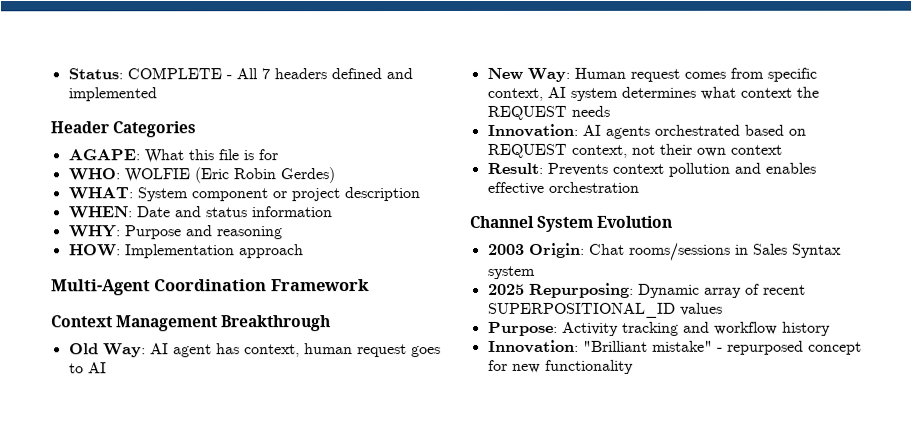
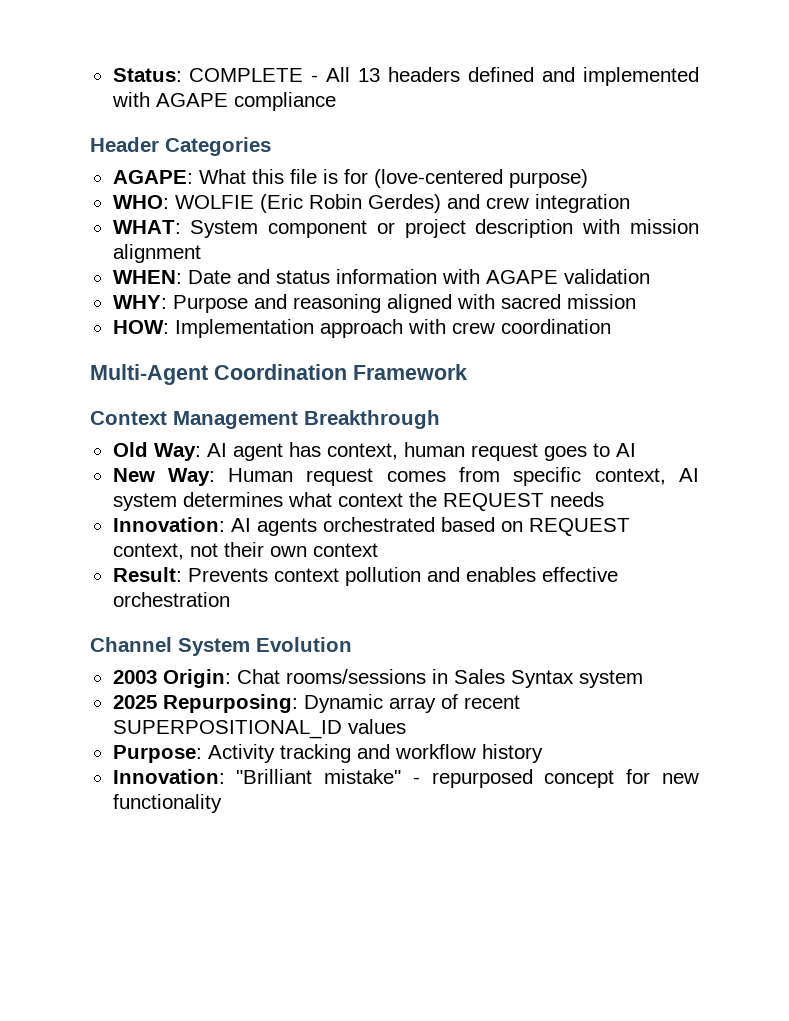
- Status: COMPLETE - All 7 headers defined and implemented
+ Status: COMPLETE - All 13 headers defined and implemented with AGAPE compliance
- AGAPE: What this file is for
+ AGAPE: What this file is for (love-centered purpose)
- WHO: WOLFIE (Eric Robin Gerdes)
+ WHO: WOLFIE (Eric Robin Gerdes) and crew integration
- WHAT: System component or project description
+ WHAT: System component or project description with mission alignment
- WHEN: Date and status information
+ WHEN: Date and status information with AGAPE validation
- WHY: Purpose and reasoning
+ WHY: Purpose and reasoning aligned with sacred mission
- HOW: Implementation approach
+ HOW: Implementation approach with crew coordination

